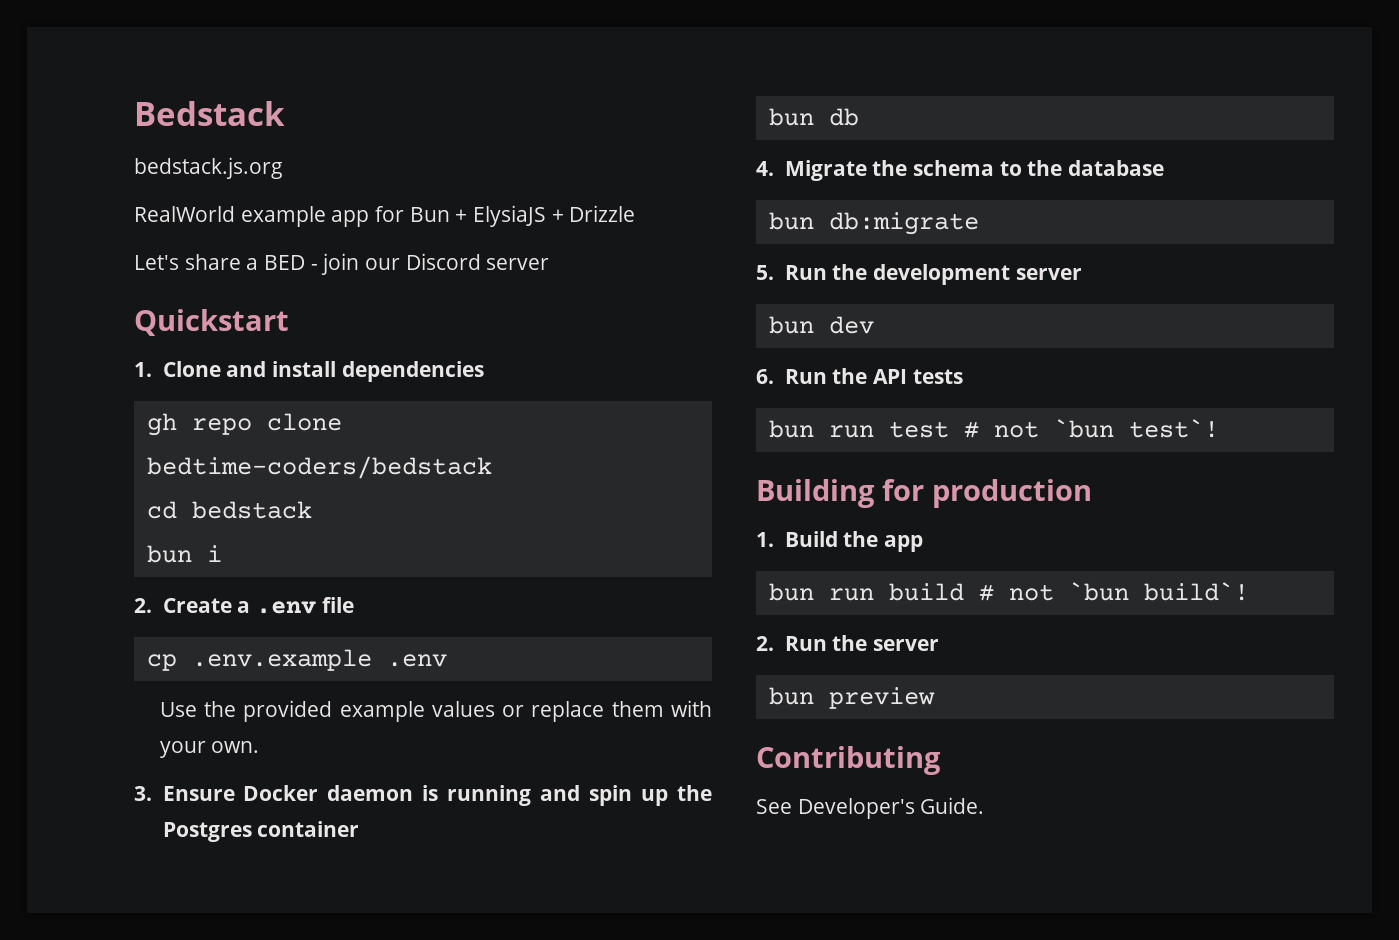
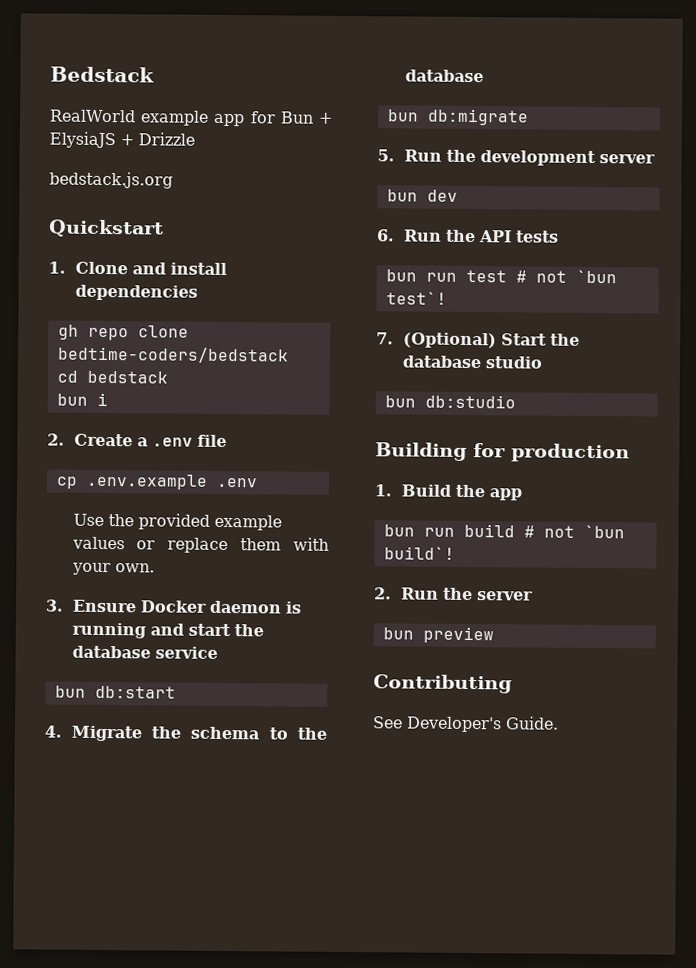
- bedstack.js.org
- Let's share a BED - join our Discord server
+ bedstack.js.org
- 3. Ensure Docker daemon is running and spin up the Postgres container
- bun db
+ 3. Ensure Docker daemon is running and start the database service
+ bun db:start
+ 7. (Optional) Start the database studio
+ bun db:studio

